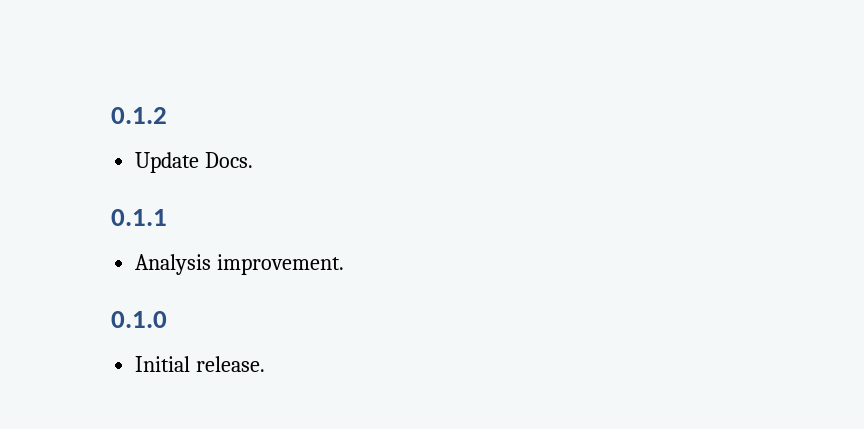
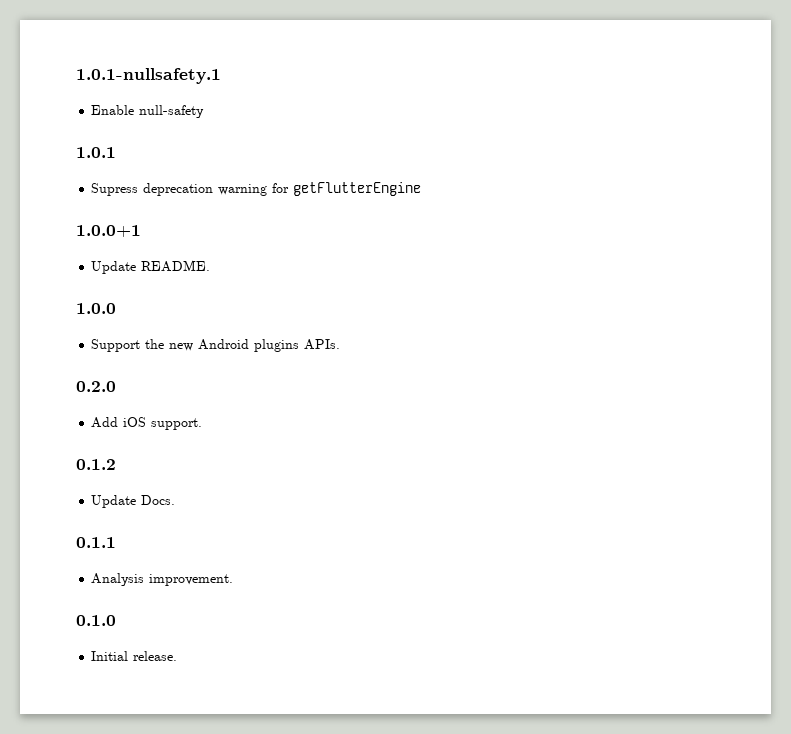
+ 1.0.1-nullsafety.1
+ Enable null-safety
+ 1.0.1
+ Supress deprecation warning for getFlutterEngine
+ 1.0.0+1
+ Update README.
+ 1.0.0
+ Support the new Android plugins APIs.
+ 0.2.0
+ Add iOS support.

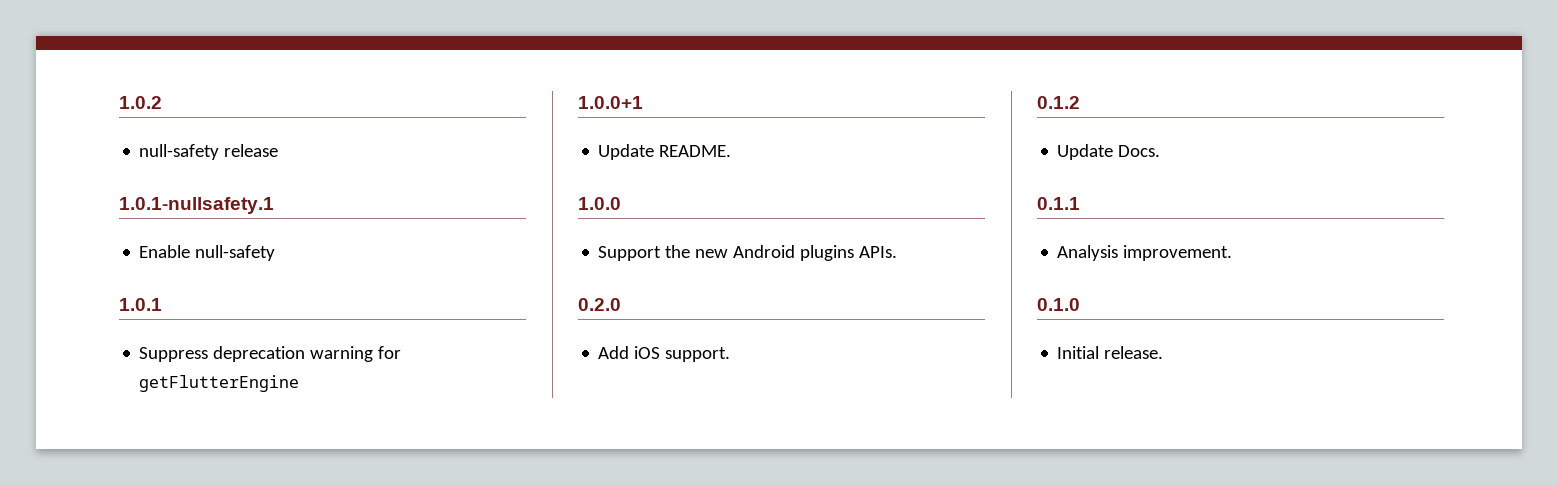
+ 1.0.2
+ null-safety release
- Supress deprecation warning for getFlutterEngine
+ Suppress deprecation warning for getFlutterEngine

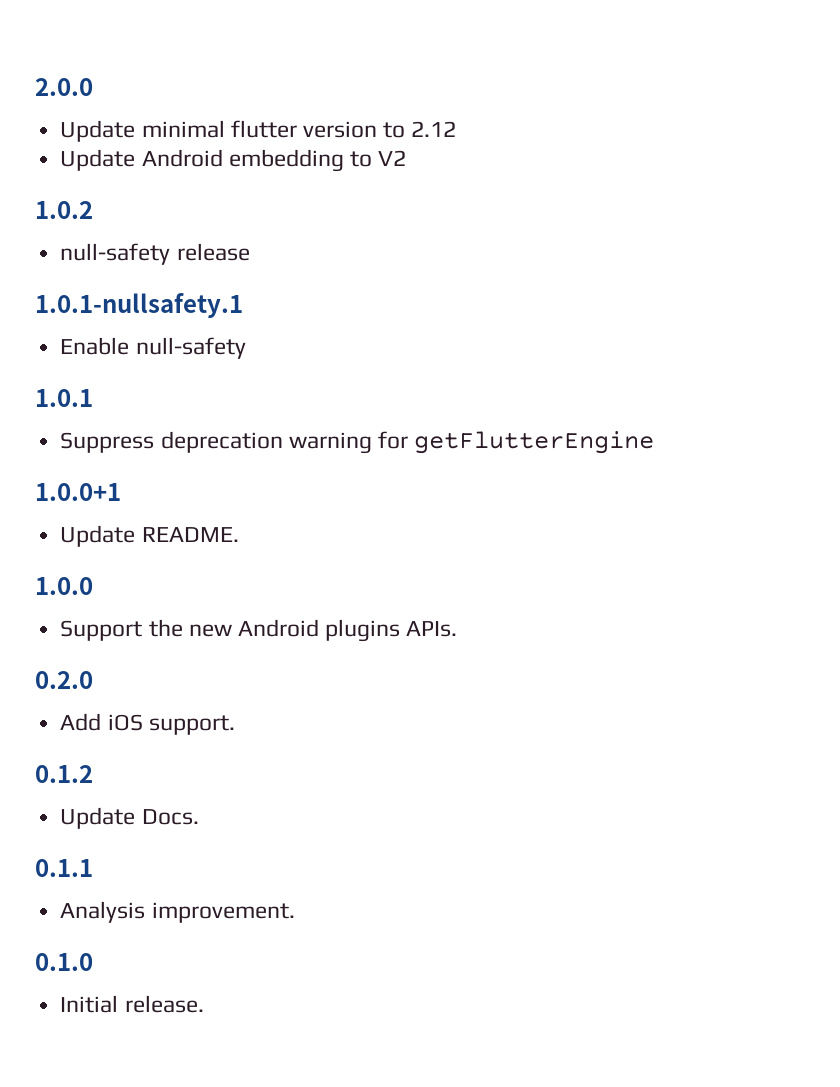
+ 2.0.0
+ Update minimal flutter version to 2.12
+ Update Android embedding to V2

